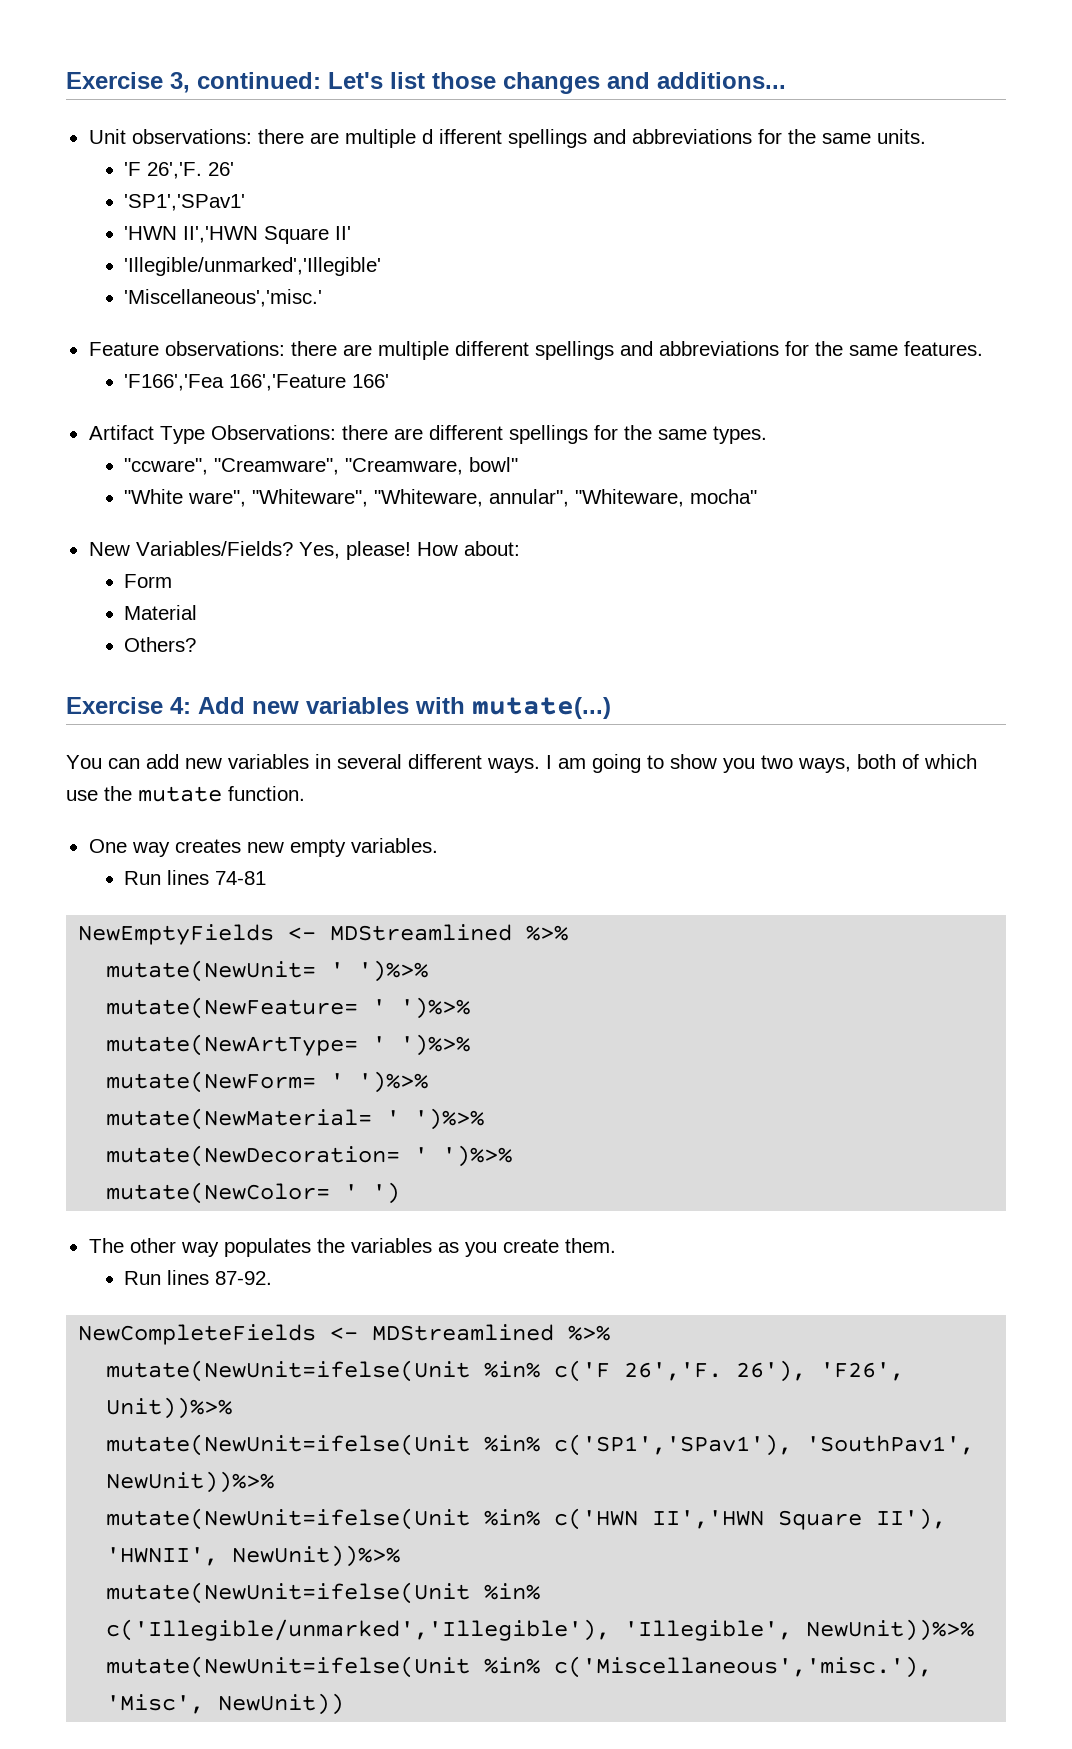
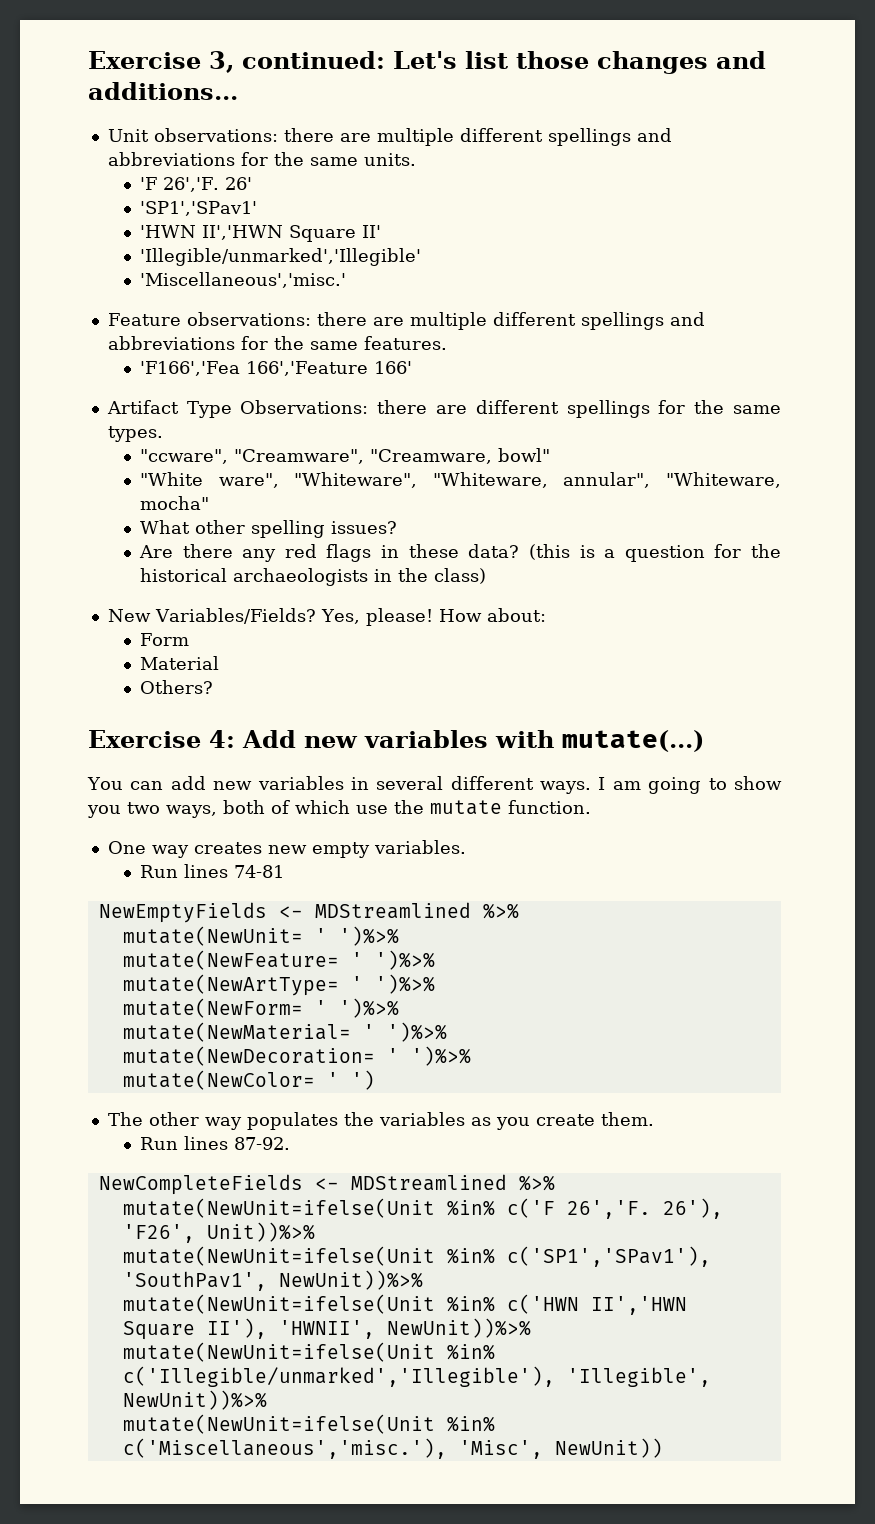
- Unit observations: there are multiple d ifferent spellings and abbreviations for the same units.
+ Unit observations: there are multiple different spellings and abbreviations for the same units.
+ What other spelling issues?
+ Are there any red flags in these data? (this is a question for the historical archaeologists in the class)

